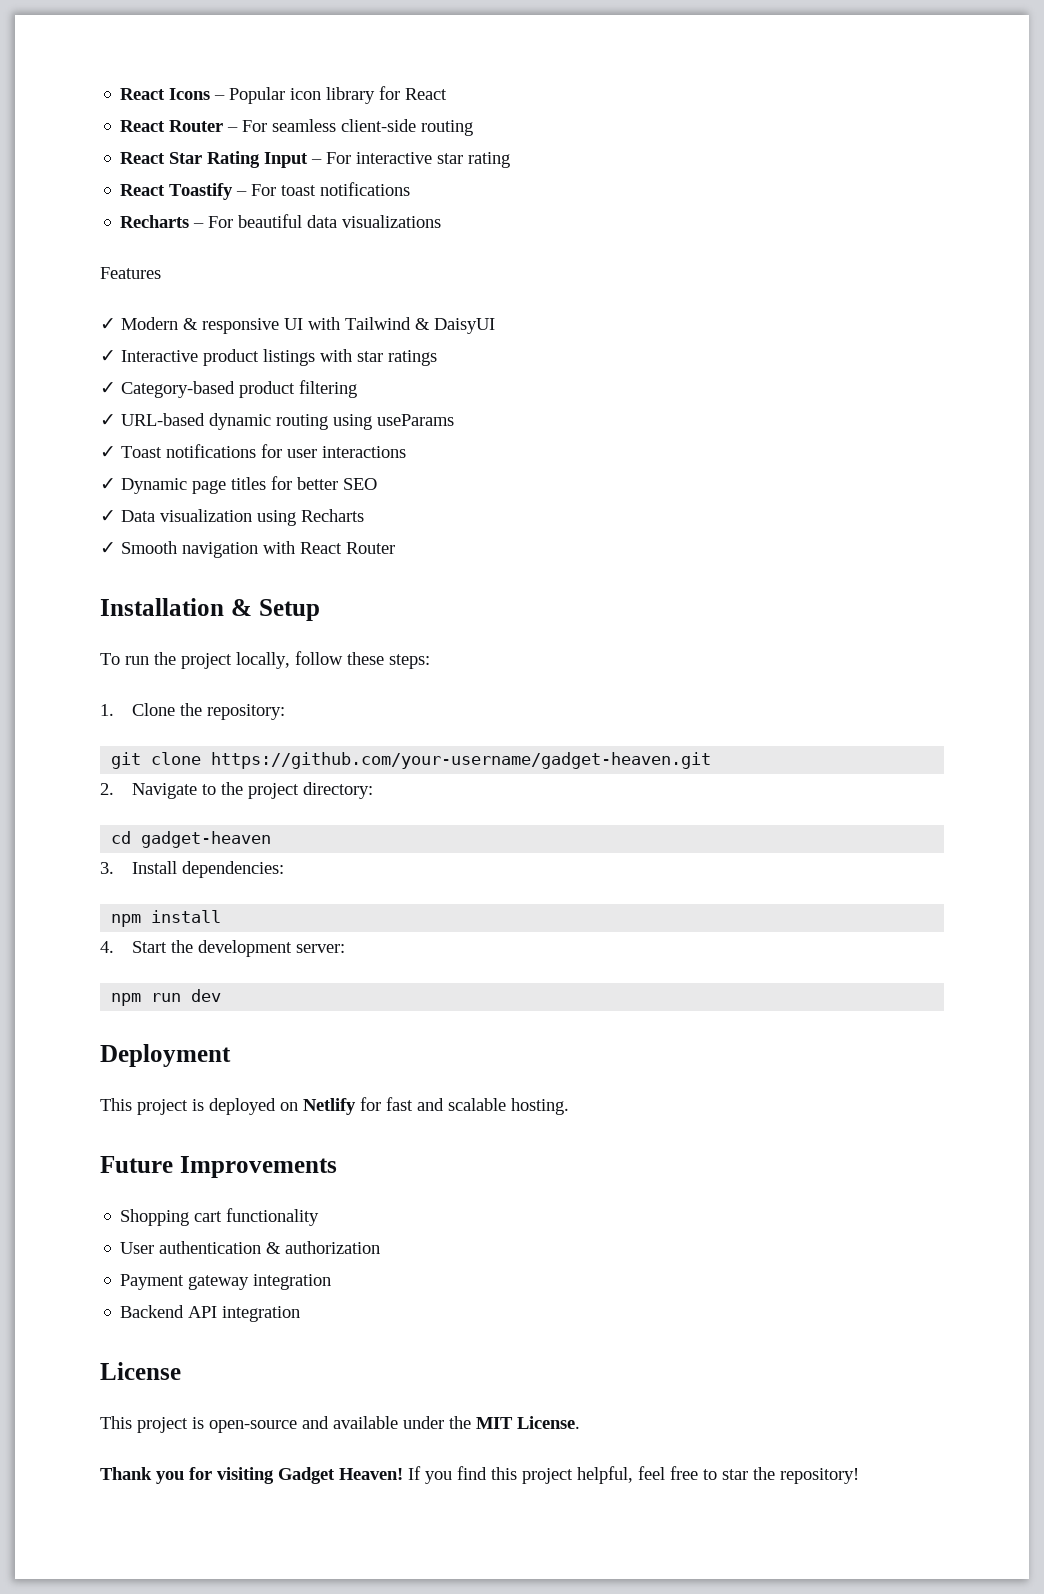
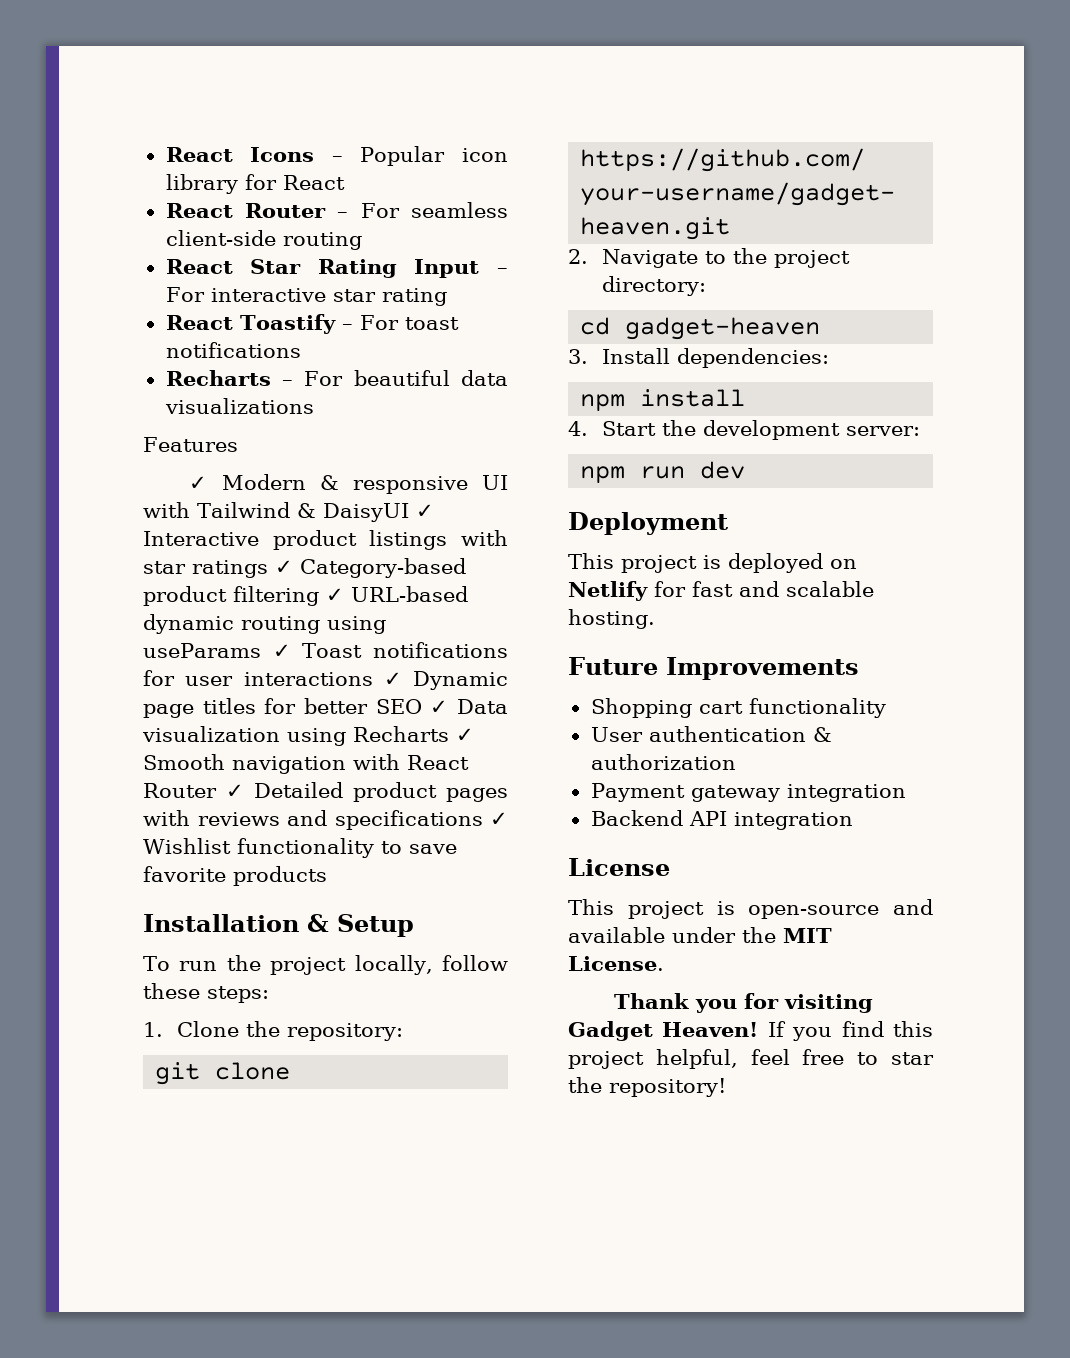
- ✓ Modern & responsive UI with Tailwind & DaisyUI
- ✓ Interactive product listings with star ratings
- ✓ Category-based product filtering
- ✓ URL-based dynamic routing using useParams
- ✓ Toast notifications for user interactions
- ✓ Dynamic page titles for better SEO
- ✓ Data visualization using Recharts
- ✓ Smooth navigation with React Router
+ ✓ Modern & responsive UI with Tailwind & DaisyUI ✓ Interactive product listings with star ratings ✓ Category-based product filtering ✓ URL-based dynamic routing using useParams ✓ Toast notifications for user interactions ✓ Dynamic page titles for better SEO ✓ Data visualization using Recharts ✓ Smooth navigation with React Router ✓ Detailed product pages with reviews and specifications ✓ Wishlist functionality to save favorite products

